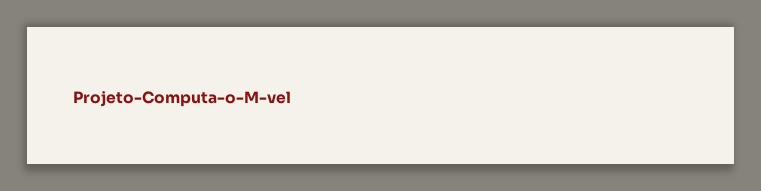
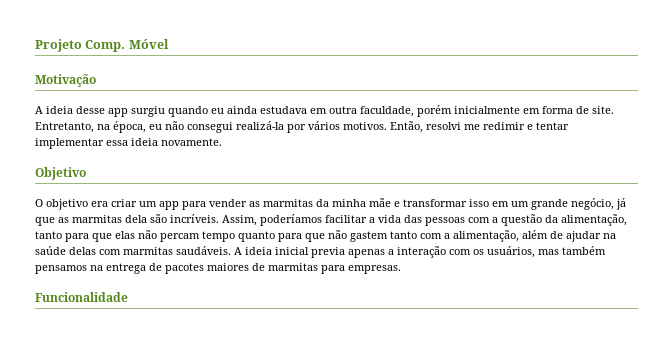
- Projeto-Computa-o-M-vel
+ Projeto Comp. Móvel
+ Motivação
+ A ideia desse app surgiu quando eu ainda estudava em outra faculdade, porém inicialmente em forma de site. Entretanto, na época, eu não consegui realizá-la por vários motivos. Então, resolvi me redimir e tentar implementar essa ideia novamente.
+ Objetivo
+ O objetivo era criar um app para vender as marmitas da minha mãe e transformar isso em um grande negócio, já que as marmitas dela são incríveis. Assim, poderíamos facilitar a vida das pessoas com a questão da alimentação, tanto para que elas não percam tempo quanto para que não gastem tanto com a alimentação, além de ajudar na saúde delas com marmitas saudáveis. A ideia inicial previa apenas a interação com os usuários, mas também pensamos na entrega de pacotes maiores de marmitas para empresas.
+ Funcionalidade

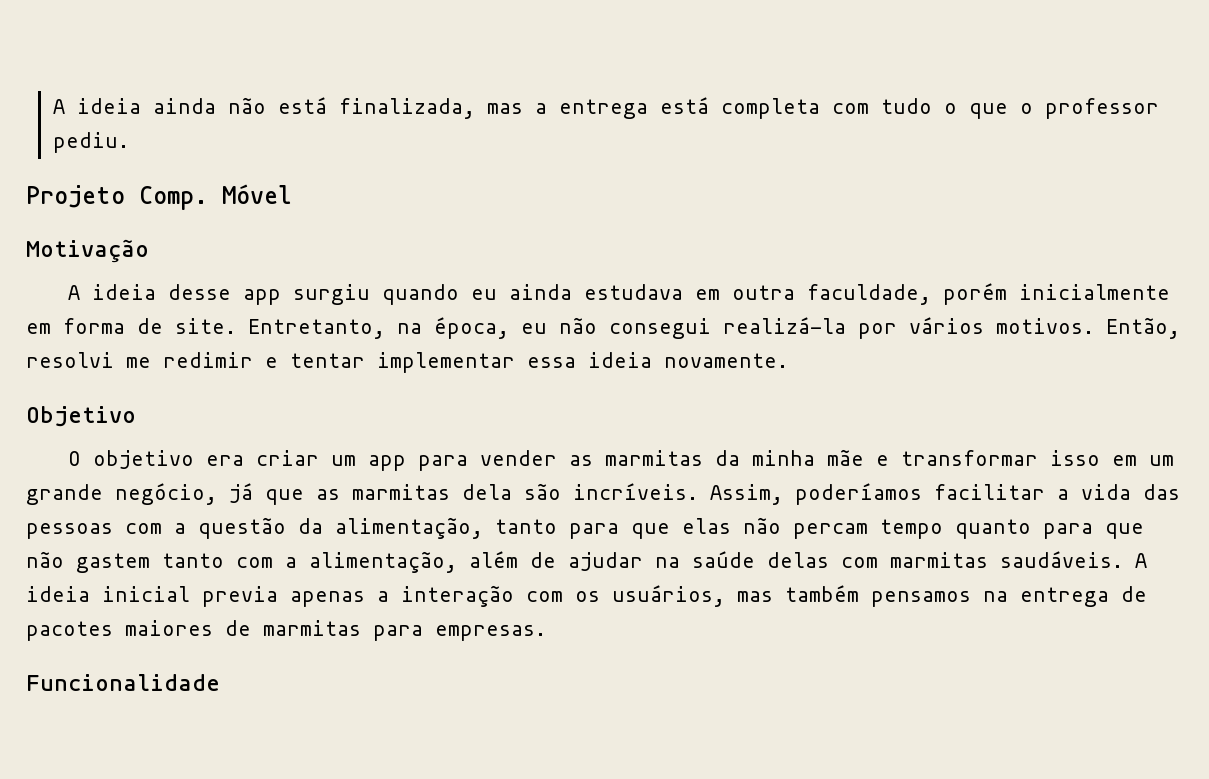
+ A ideia ainda não está finalizada, mas a entrega está completa com tudo o que o professor pediu.

